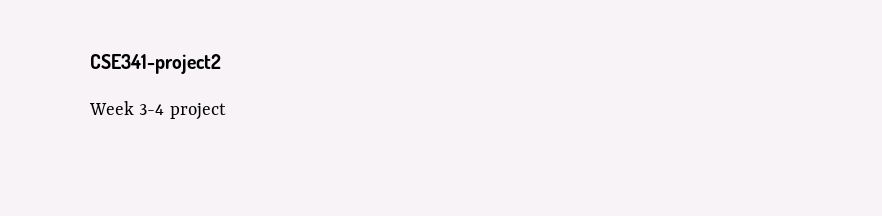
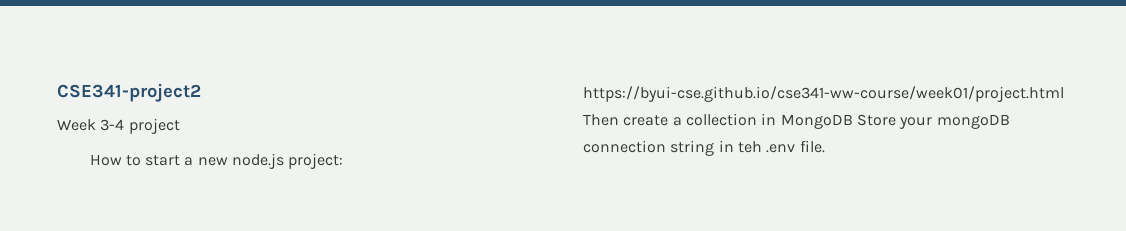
+ How to start a new node.js project: https://byui-cse.github.io/cse341-ww-course/week01/project.html Then create a collection in MongoDB Store your mongoDB connection string in teh .env file.

